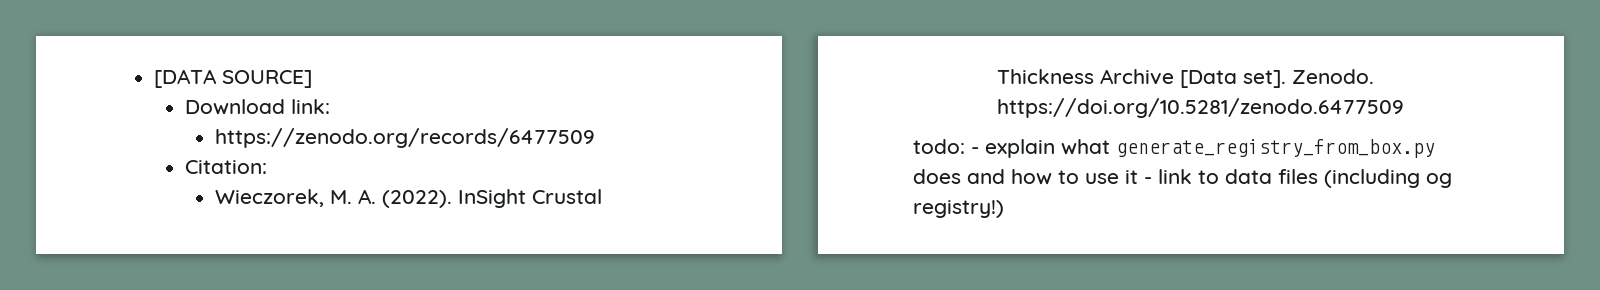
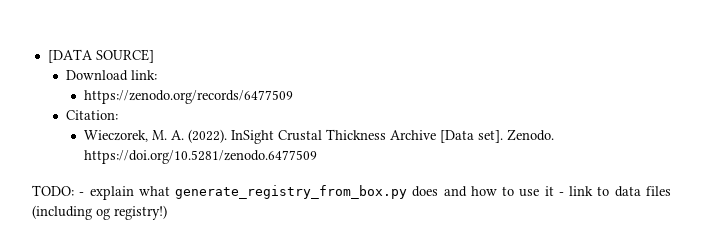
- todo: - explain what generate_registry_from_box.py does and how to use it - link to data files (including og registry!)
+ TODO: - explain what generate_registry_from_box.py does and how to use it - link to data files (including og registry!)

